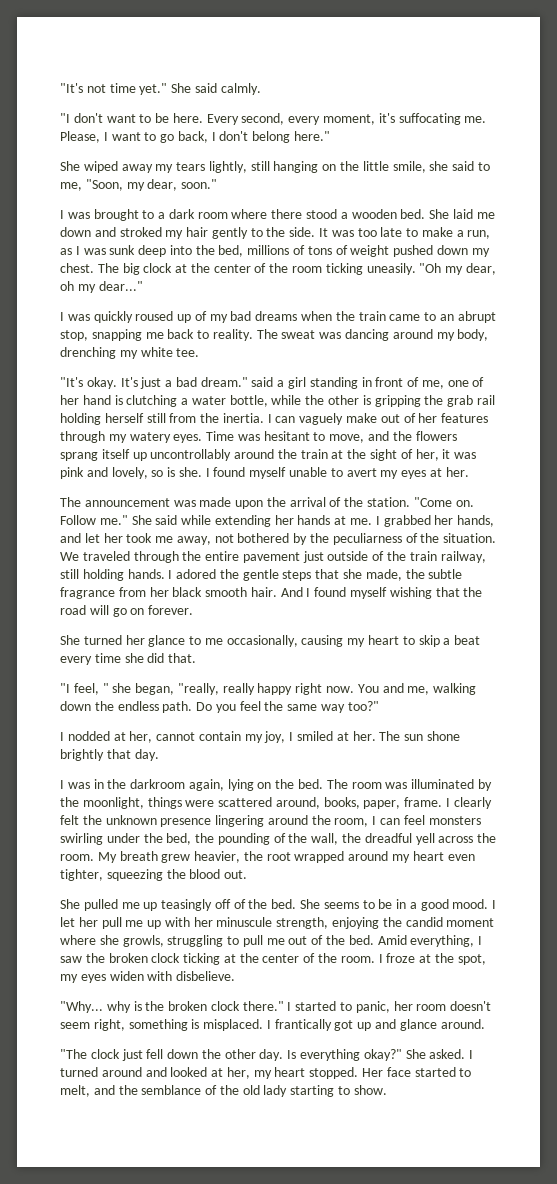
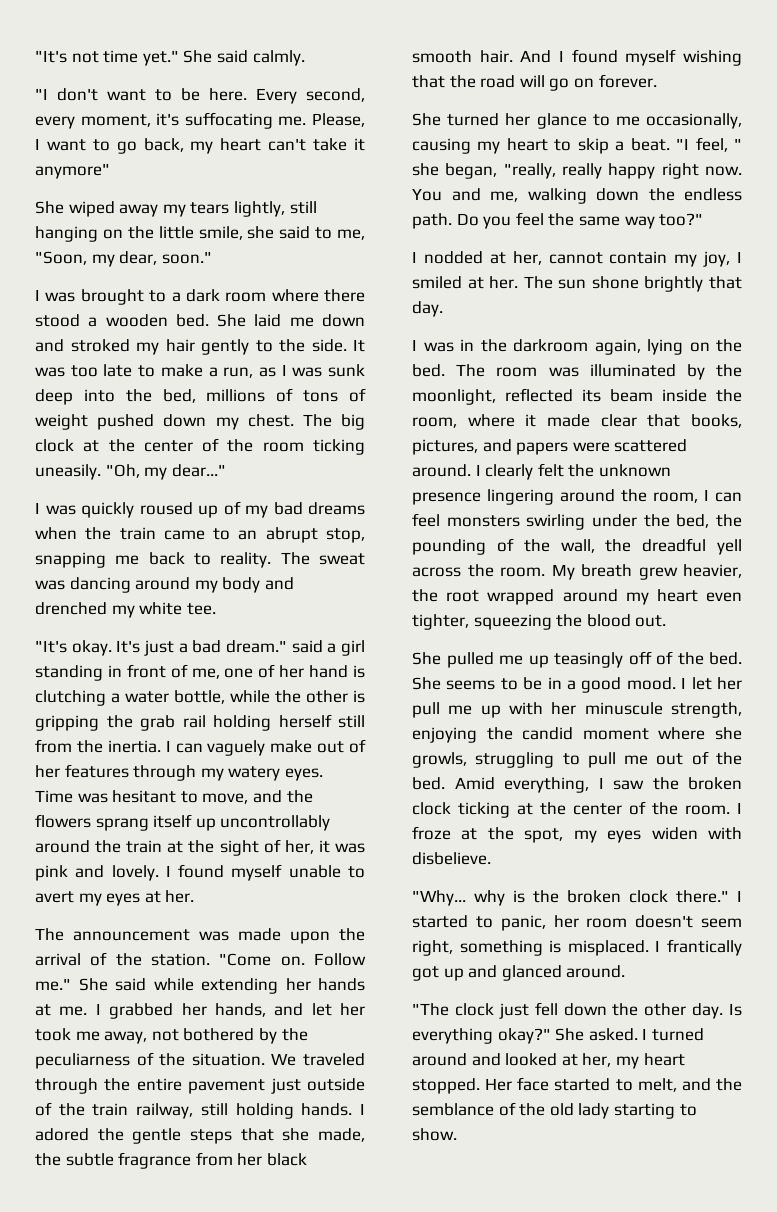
- Please, I want to go back, I don't belong here."
+ Please, I want to go back, my heart can't take it anymore"
- "Oh my dear, oh my dear..."
+ "Oh, my dear..."
- The sweat was dancing around my body, drenching my white tee.
+ The sweat was dancing around my body and drenched my white tee.
- Time was hesitant to move, and the flowers sprang itself up uncontrollably around the train at the sight of her, it was pink and lovely, so is she.
+ Time was hesitant to move, and the flowers sprang itself up uncontrollably around the train at the sight of her, it was pink and lovely.
- She turned her glance to me occasionally, causing my heart to skip a beat every time she did that.
- "I feel, " she began, "really, really happy right now.
+ She turned her glance to me occasionally, causing my heart to skip a beat. "I feel, " she began, "really, really happy right now.
- The room was illuminated by the moonlight, things were scattered around, books, paper, frame.
+ The room was illuminated by the moonlight, reflected its beam inside the room, where it made clear that books, pictures, and papers were scattered around.
- I frantically got up and glance around.
+ I frantically got up and glanced around.

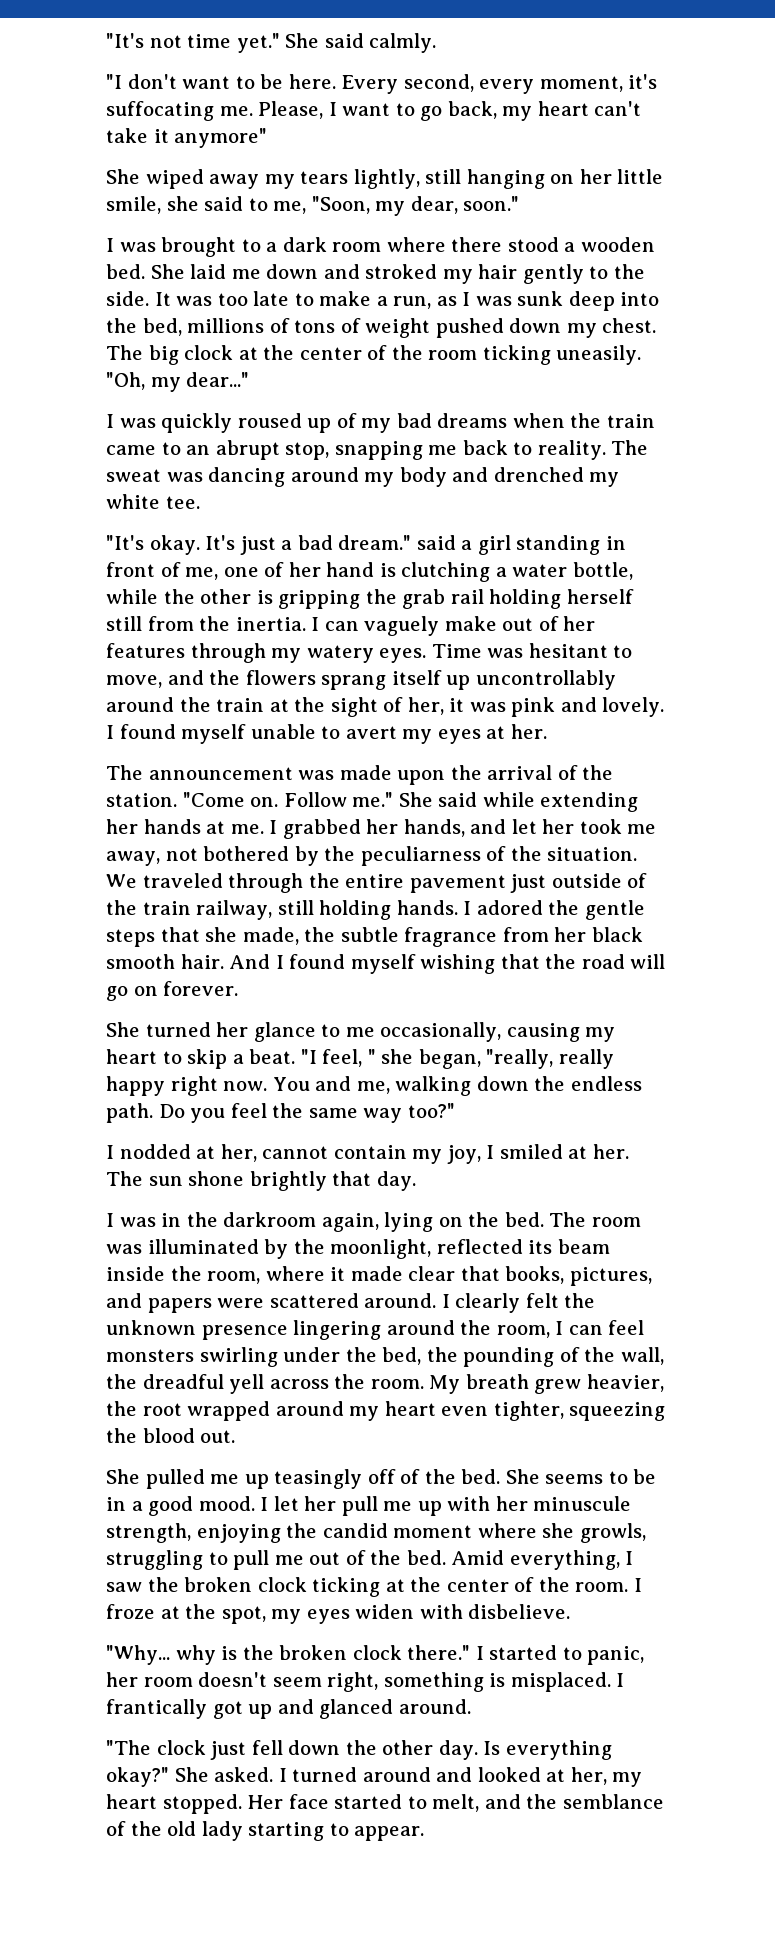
- She wiped away my tears lightly, still hanging on the little smile, she said to me, "Soon, my dear, soon."
+ She wiped away my tears lightly, still hanging on her little smile, she said to me, "Soon, my dear, soon."
- Her face started to melt, and the semblance of the old lady starting to show.
+ Her face started to melt, and the semblance of the old lady starting to appear.

